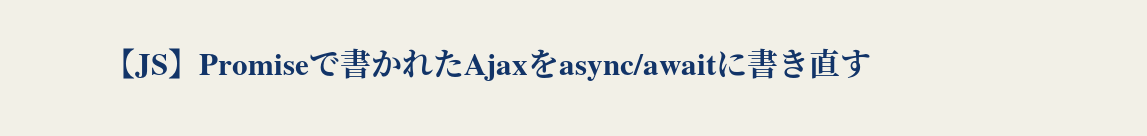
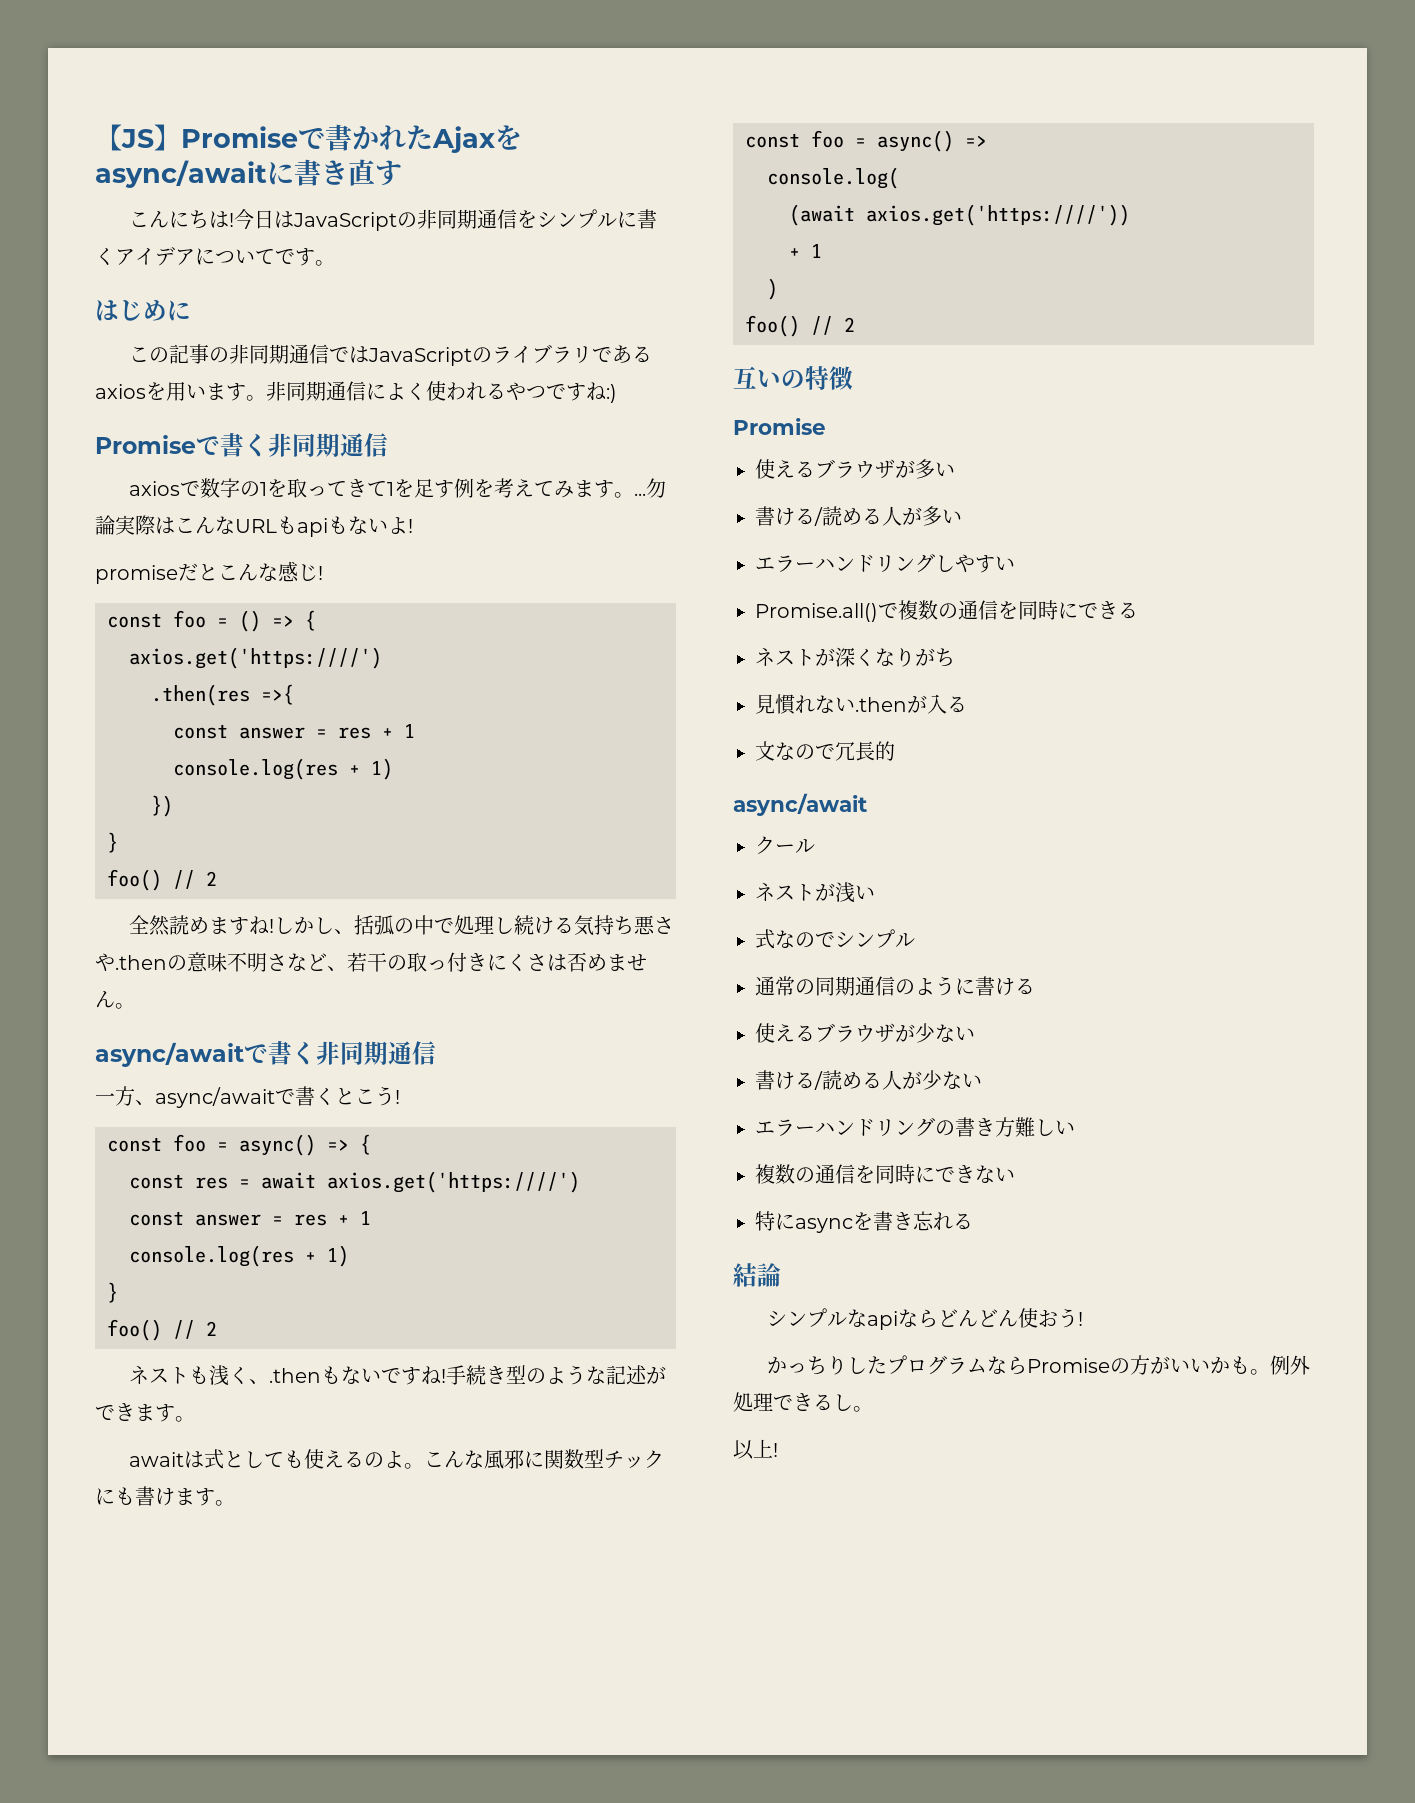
+ こんにちは!今日はJavaScriptの非同期通信をシンプルに書くアイデアについてです。
+ はじめに
+ この記事の非同期通信ではJavaScriptのライブラリであるaxiosを用います。非同期通信によく使われるやつですね:)
+ Promiseで書く非同期通信
+ axiosで数字の1を取ってきて1を足す例を考えてみます。...勿論実際はこんなURLもapiもないよ!
+ promiseだとこんな感じ!
+ const foo = () => {
+ axios.get('https:////')
+ .then(res =>{
+ const answer = res + 1
+ console.log(res + 1)
+ })
+ }
+ foo() // 2
+ 全然読めますね!しかし、括弧の中で処理し続ける気持ち悪さや.thenの意味不明さなど、若干の取っ付きにくさは否めません。
+ async/awaitで書く非同期通信
+ 一方、async/awaitで書くとこう!
+ const foo = async() => {
+ const res = await axios.get('https:////')
+ const answer = res + 1
+ console.log(res + 1)
+ }
+ foo() // 2
+ ネストも浅く、.thenもないですね!手続き型のような記述ができます。
+ awaitは式としても使えるのよ。こんな風邪に関数型チックにも書けます。
+ const foo = async() =>
+ console.log(
+ (await axios.get('https:////'))
+ + 1
+ )
+ foo() // 2
+ 互いの特徴
+ Promise
+ 使えるブラウザが多い
+ 書ける/読める人が多い
+ エラーハンドリングしやすい
+ Promise.all()で複数の通信を同時にできる
+ ネストが深くなりがち
+ 見慣れない.thenが入る
+ 文なので冗長的
+ async/await
+ クール
+ ネストが浅い
+ 式なのでシンプル
+ 通常の同期通信のように書ける
+ 使えるブラウザが少ない
+ 書ける/読める人が少ない
+ エラーハンドリングの書き方難しい
+ 複数の通信を同時にできない
+ 特にasyncを書き忘れる
+ 結論
+ シンプルなapiならどんどん使おう!
+ かっちりしたプログラムならPromiseの方がいいかも。例外処理できるし。
+ 以上!

